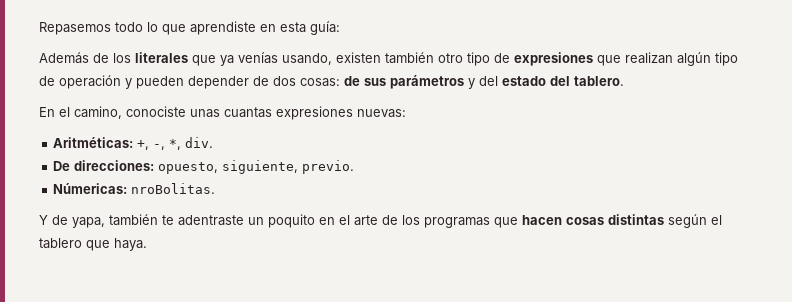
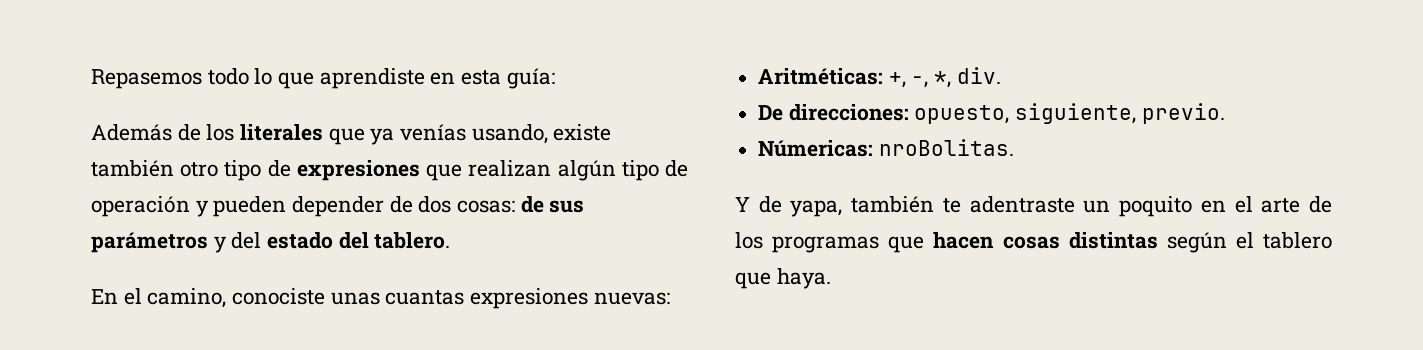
- Además de los literales que ya venías usando, existen también otro tipo de expresiones que realizan algún tipo de operación y pueden depender de dos cosas: de sus parámetros y del estado del tablero.
+ Además de los literales que ya venías usando, existe también otro tipo de expresiones que realizan algún tipo de operación y pueden depender de dos cosas: de sus parámetros y del estado del tablero.

